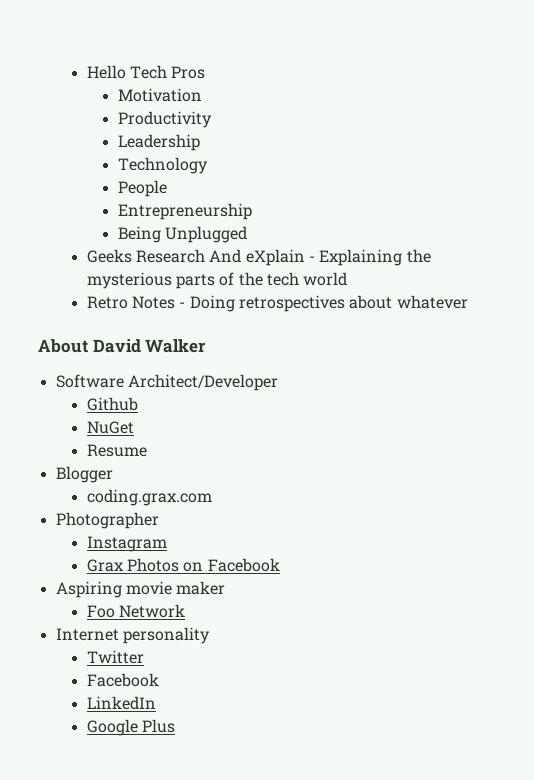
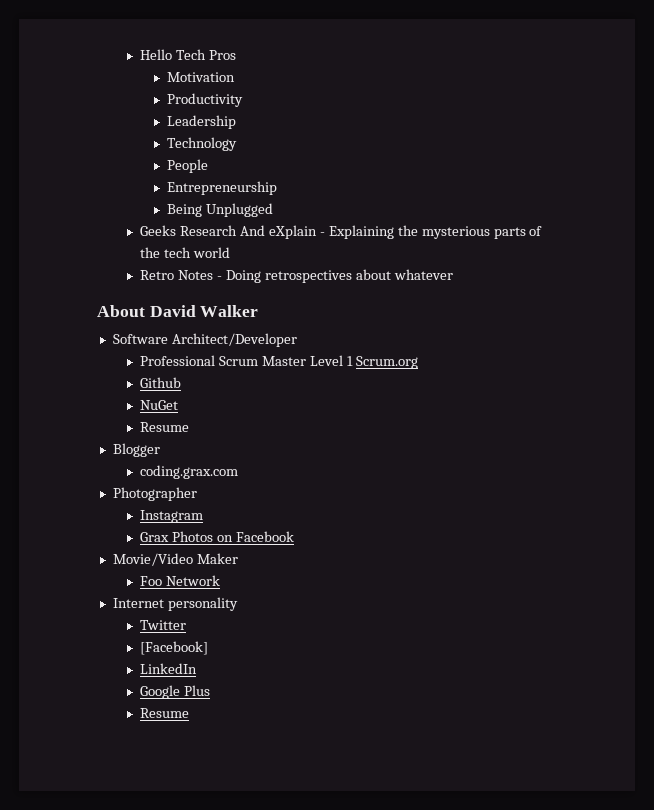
+ Professional Scrum Master Level 1 Scrum.org
- Aspiring movie maker
+ Movie/Video Maker
  Twitter
- Facebook
+ [Facebook]
  Google Plus
+ Resume

